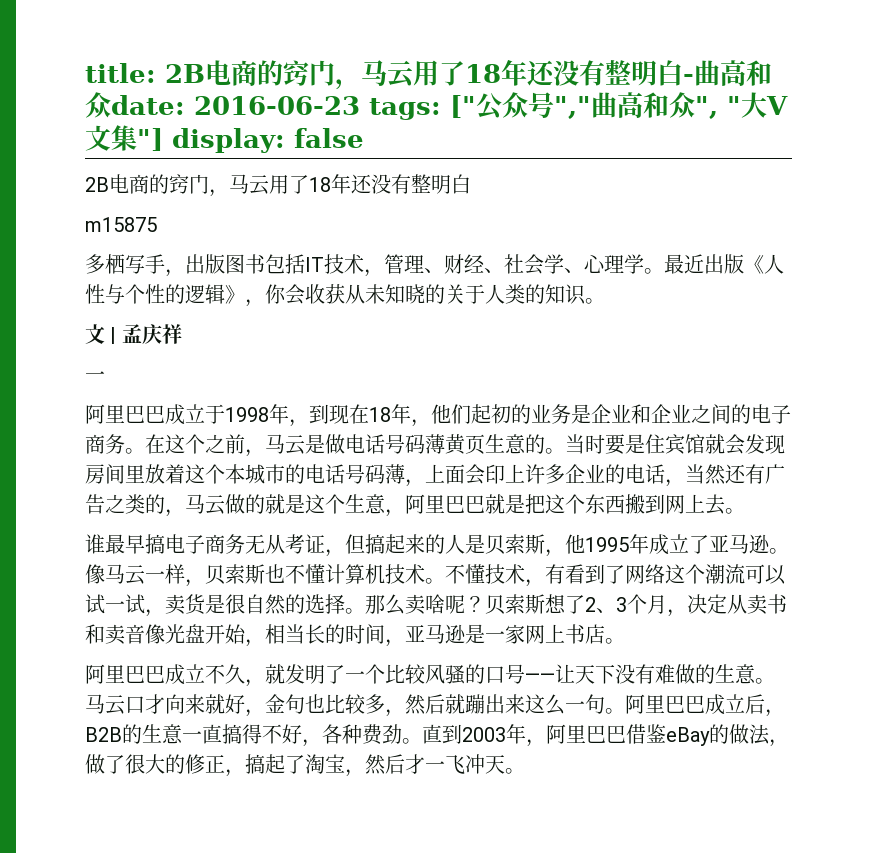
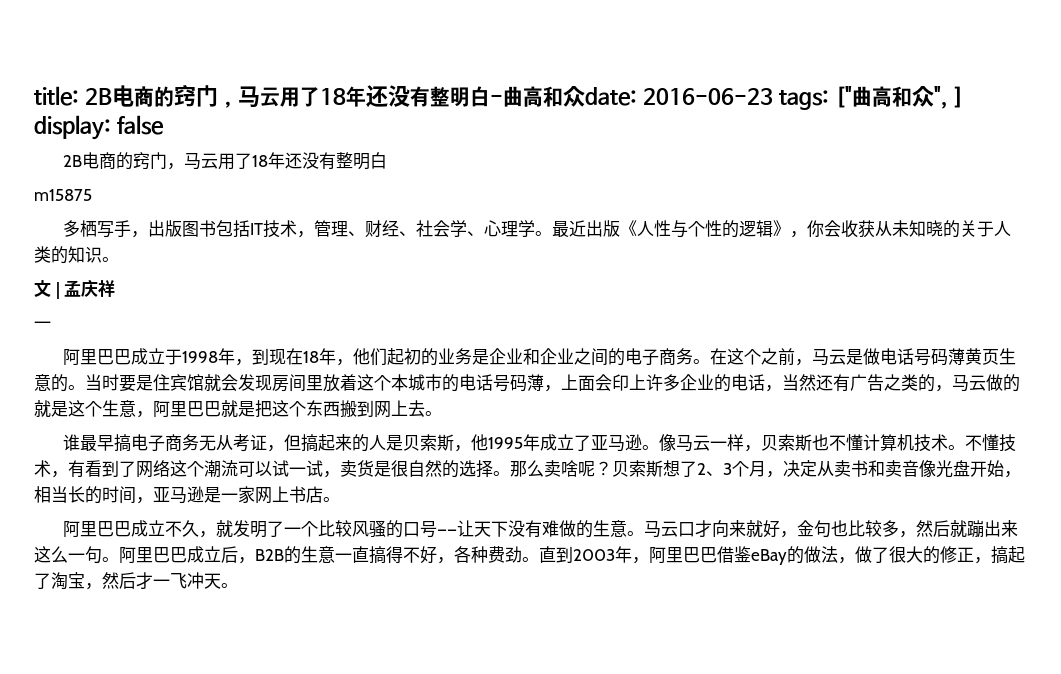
- title: 2B电商的窍门，马云用了18年还没有整明白-曲高和众date: 2016-06-23 tags: ["公众号","曲高和众", "大V文集"] display: false
+ title: 2B电商的窍门，马云用了18年还没有整明白-曲高和众date: 2016-06-23 tags: ["曲高和众", ] display: false

